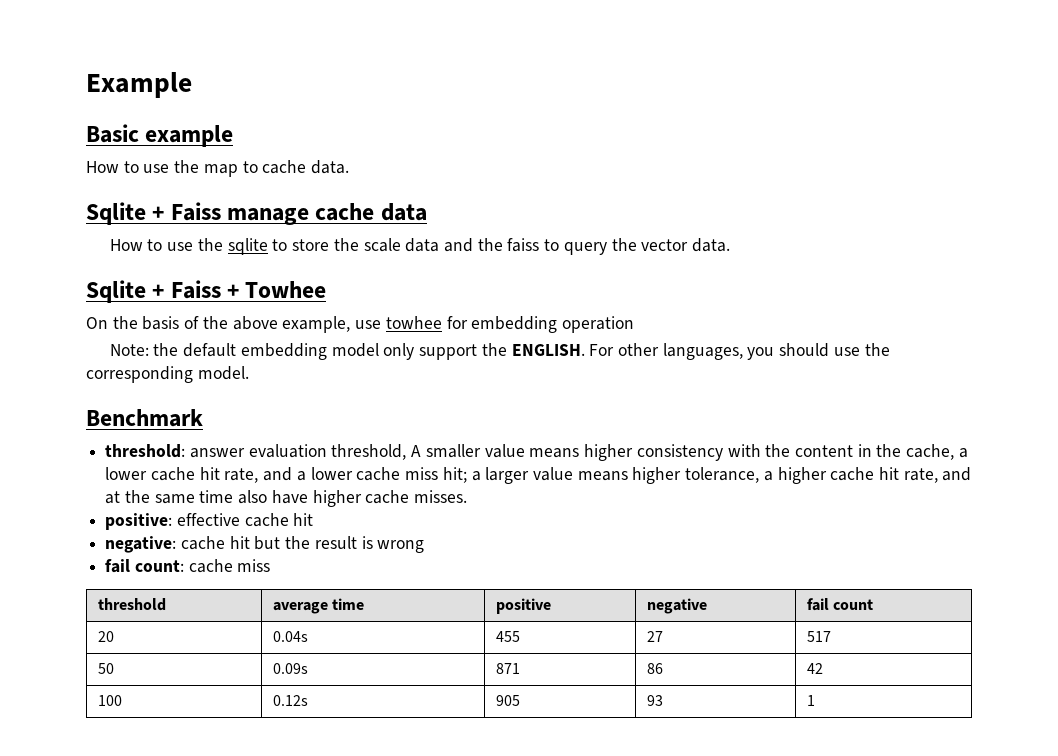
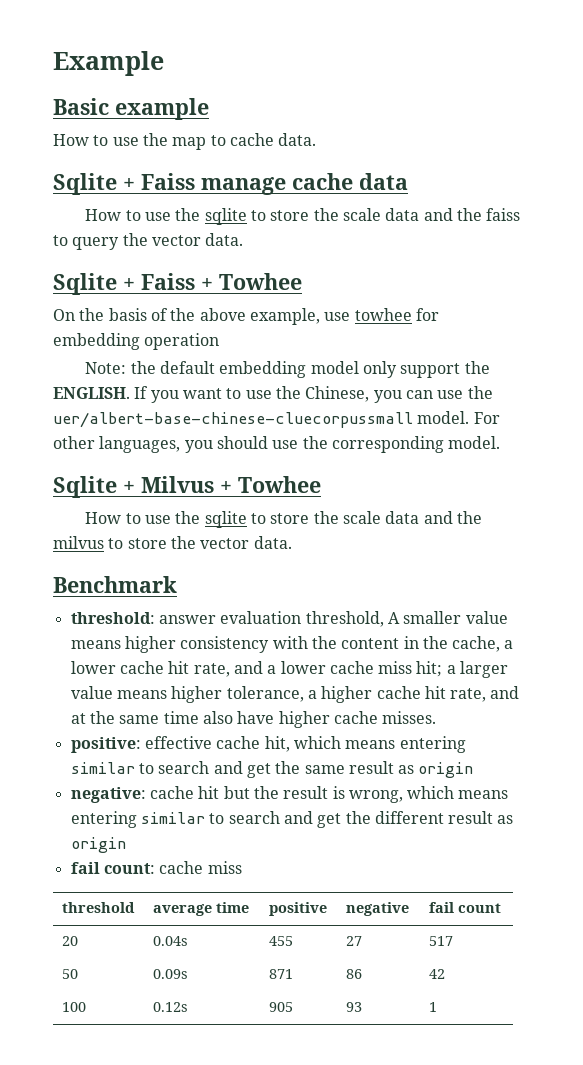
+ If you want to use the Chinese, you can use the uer/albert-base-chinese-cluecorpussmall model.
+ Sqlite + Milvus + Towhee
+ How to use the sqlite to store the scale data and the milvus to store the vector data.
- positive: effective cache hit
+ positive: effective cache hit, which means entering similar to search and get the same result as origin
- negative: cache hit but the result is wrong
+ negative: cache hit but the result is wrong, which means entering similar to search and get the different result as origin

